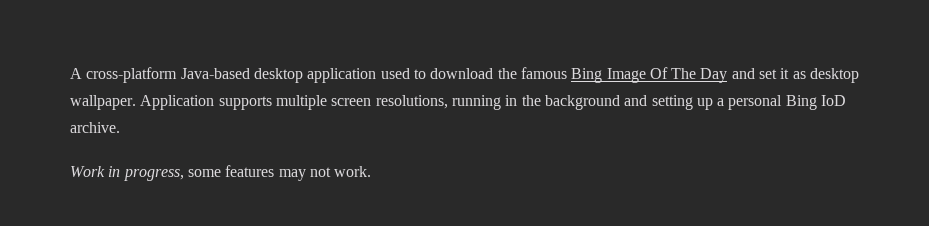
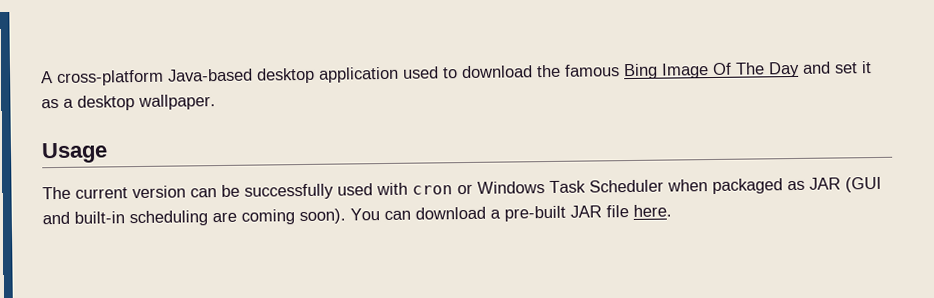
- A cross-platform Java-based desktop application used to download the famous Bing Image Of The Day and set it as desktop wallpaper. Application supports multiple screen resolutions, running in the background and setting up a personal Bing IoD archive.
- Work in progress, some features may not work.
+ A cross-platform Java-based desktop application used to download the famous Bing Image Of The Day and set it as a desktop wallpaper.
+ Usage
+ The current version can be successfully used with cron or Windows Task Scheduler when packaged as JAR (GUI and built-in scheduling are coming soon). You can download a pre-built JAR file here.

